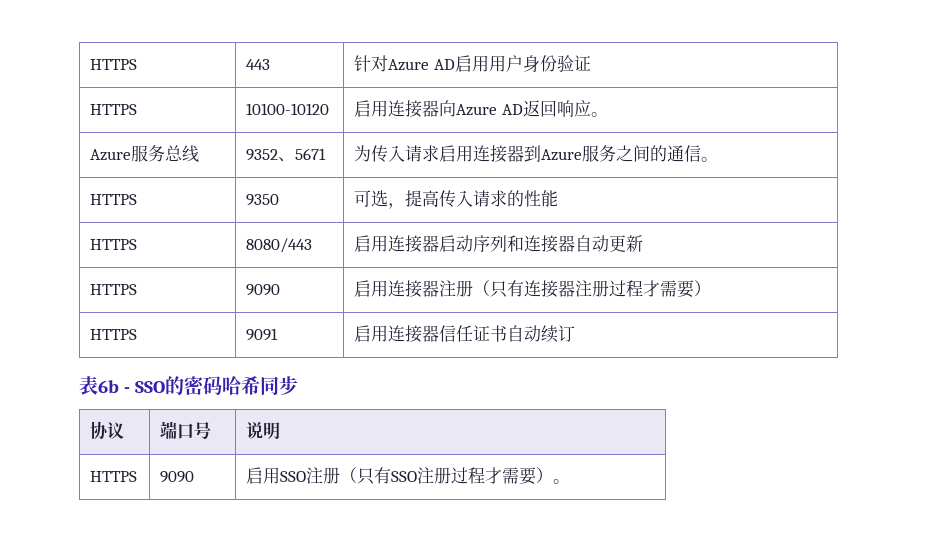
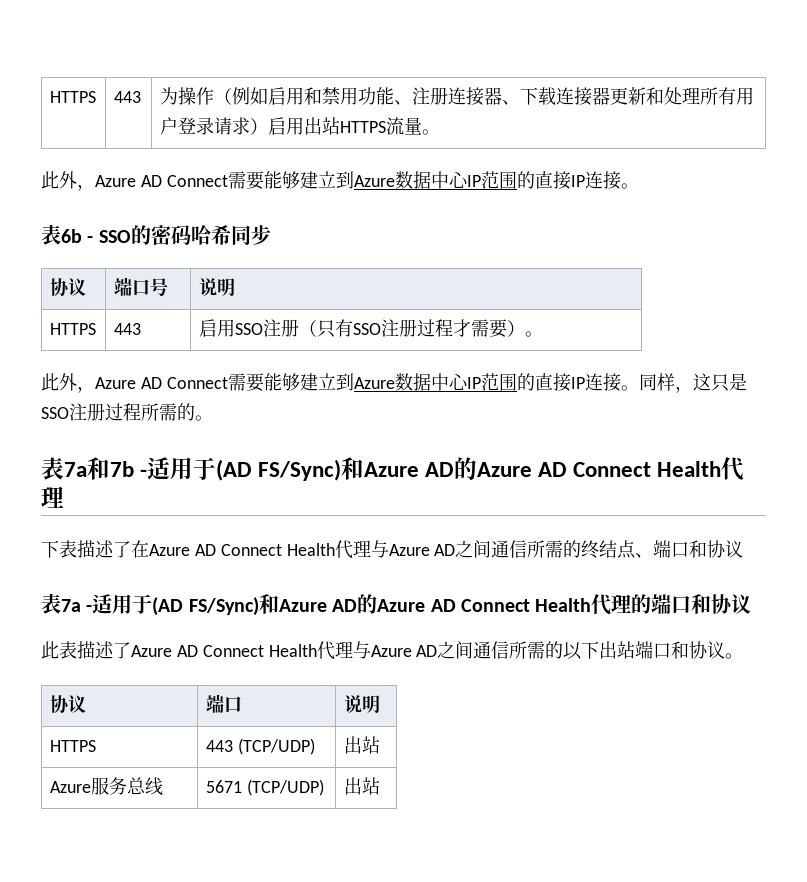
- HTTPS | 443 | 针对Azure AD启用用户身份验证
- HTTPS | 10100-10120 | 启用连接器向Azure AD返回响应。
- Azure服务总线 | 9352、5671 | 为传入请求启用连接器到Azure服务之间的通信。
- HTTPS | 9350 | 可选，提高传入请求的性能
- HTTPS | 8080/443 | 启用连接器启动序列和连接器自动更新
- HTTPS | 9090 | 启用连接器注册（只有连接器注册过程才需要）
- HTTPS | 9091 | 启用连接器信任证书自动续订
+ HTTPS | 443 | 为操作（例如启用和禁用功能、注册连接器、下载连接器更新和处理所有用户登录请求）启用出站HTTPS流量。
+ 此外，Azure AD Connect需要能够建立到Azure数据中心IP范围的直接IP连接。
- HTTPS | 9090 | 启用SSO注册（只有SSO注册过程才需要）。
+ HTTPS | 443 | 启用SSO注册（只有SSO注册过程才需要）。
+ 此外，Azure AD Connect需要能够建立到Azure数据中心IP范围的直接IP连接。同样，这只是SSO注册过程所需的。
+ 表7a和7b -适用于(AD FS/Sync)和Azure AD的Azure AD Connect Health代理
+ 下表描述了在Azure AD Connect Health代理与Azure AD之间通信所需的终结点、端口和协议
+ 表7a -适用于(AD FS/Sync)和Azure AD的Azure AD Connect Health代理的端口和协议
+ 此表描述了Azure AD Connect Health代理与Azure AD之间通信所需的以下出站端口和协议。
+ 协议 | 端口 | 说明
+ HTTPS | 443 (TCP/UDP) | 出站
+ Azure服务总线 | 5671 (TCP/UDP) | 出站

